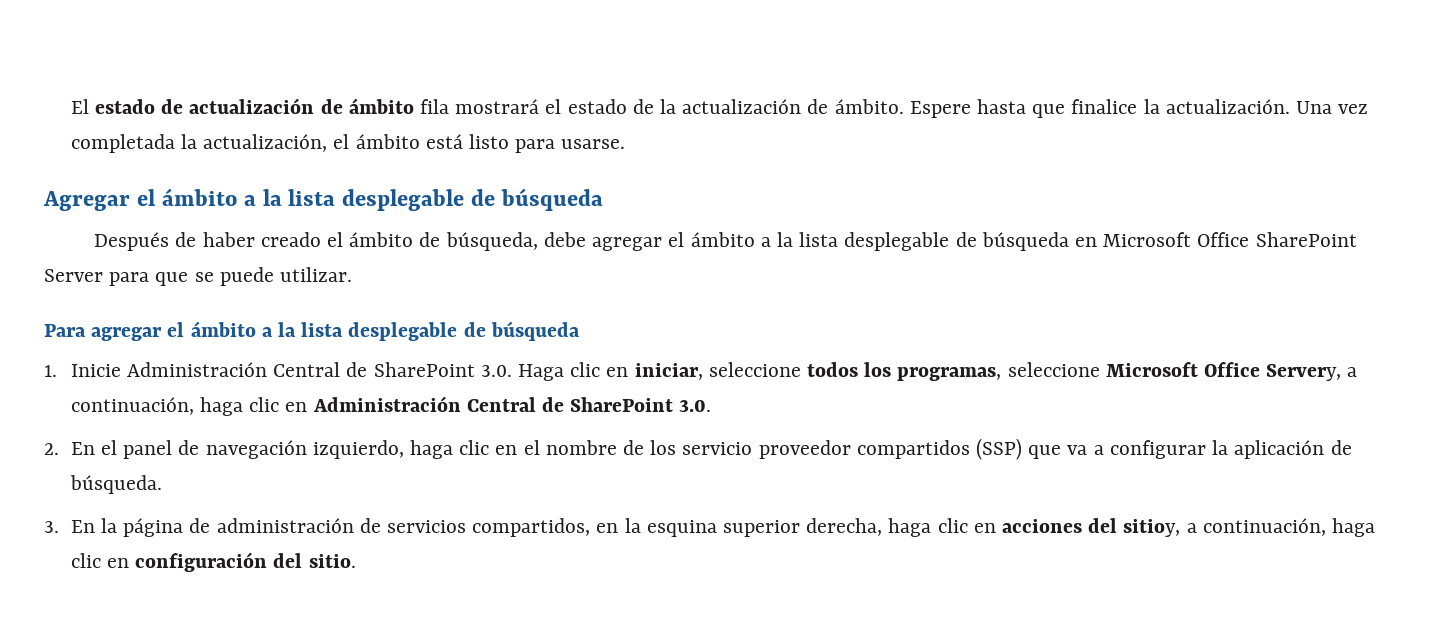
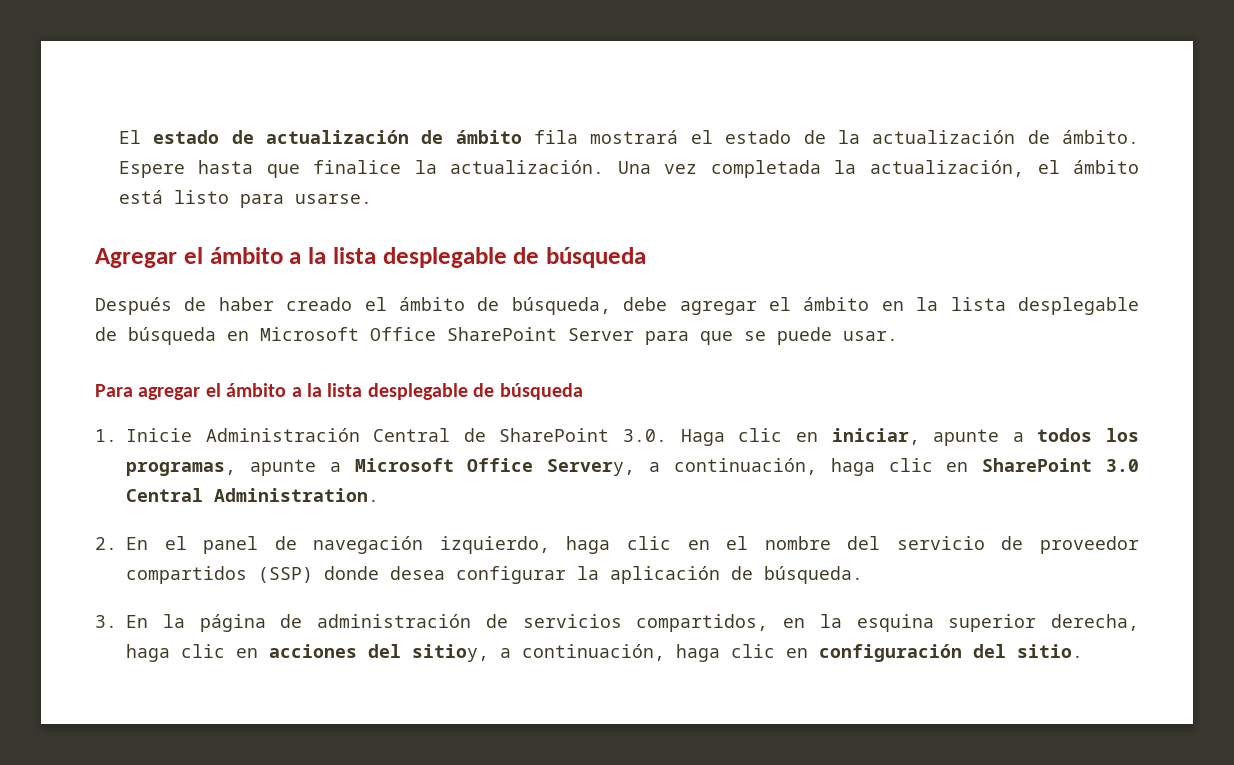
- Después de haber creado el ámbito de búsqueda, debe agregar el ámbito a la lista desplegable de búsqueda en Microsoft Office SharePoint Server para que se puede utilizar.
+ Después de haber creado el ámbito de búsqueda, debe agregar el ámbito en la lista desplegable de búsqueda en Microsoft Office SharePoint Server para que se puede usar.
- 1. Inicie Administración Central de SharePoint 3.0. Haga clic en iniciar, seleccione todos los programas, seleccione Microsoft Office Servery, a continuación, haga clic en Administración Central de SharePoint 3.0.
+ 1. Inicie Administración Central de SharePoint 3.0. Haga clic en iniciar, apunte a todos los programas, apunte a Microsoft Office Servery, a continuación, haga clic en SharePoint 3.0 Central Administration.
- 2. En el panel de navegación izquierdo, haga clic en el nombre de los servicio proveedor compartidos (SSP) que va a configurar la aplicación de búsqueda.
+ 2. En el panel de navegación izquierdo, haga clic en el nombre del servicio de proveedor compartidos (SSP) donde desea configurar la aplicación de búsqueda.

